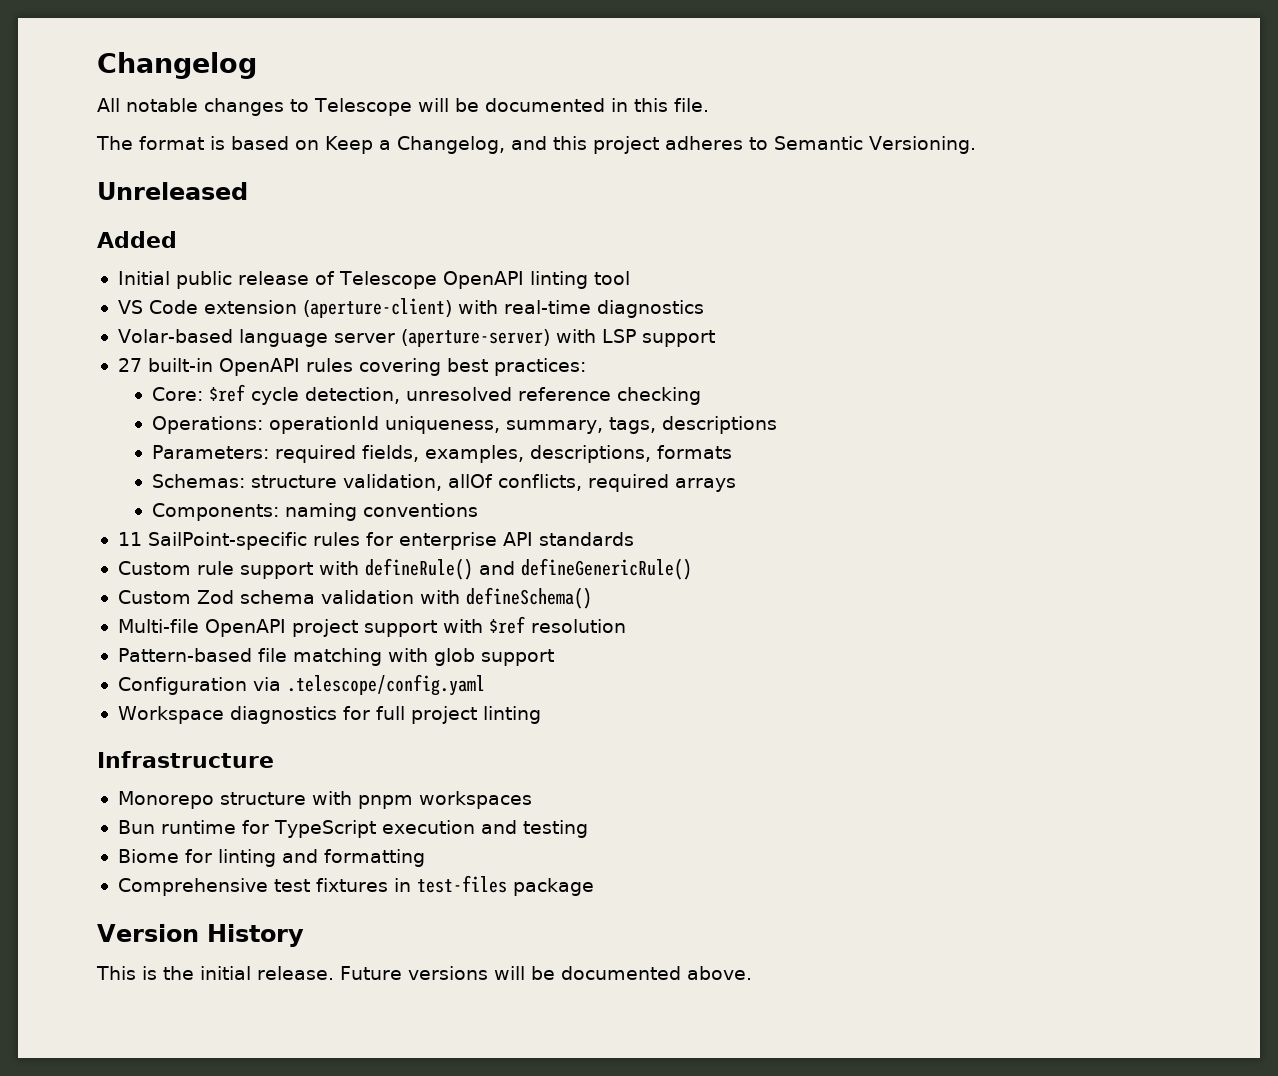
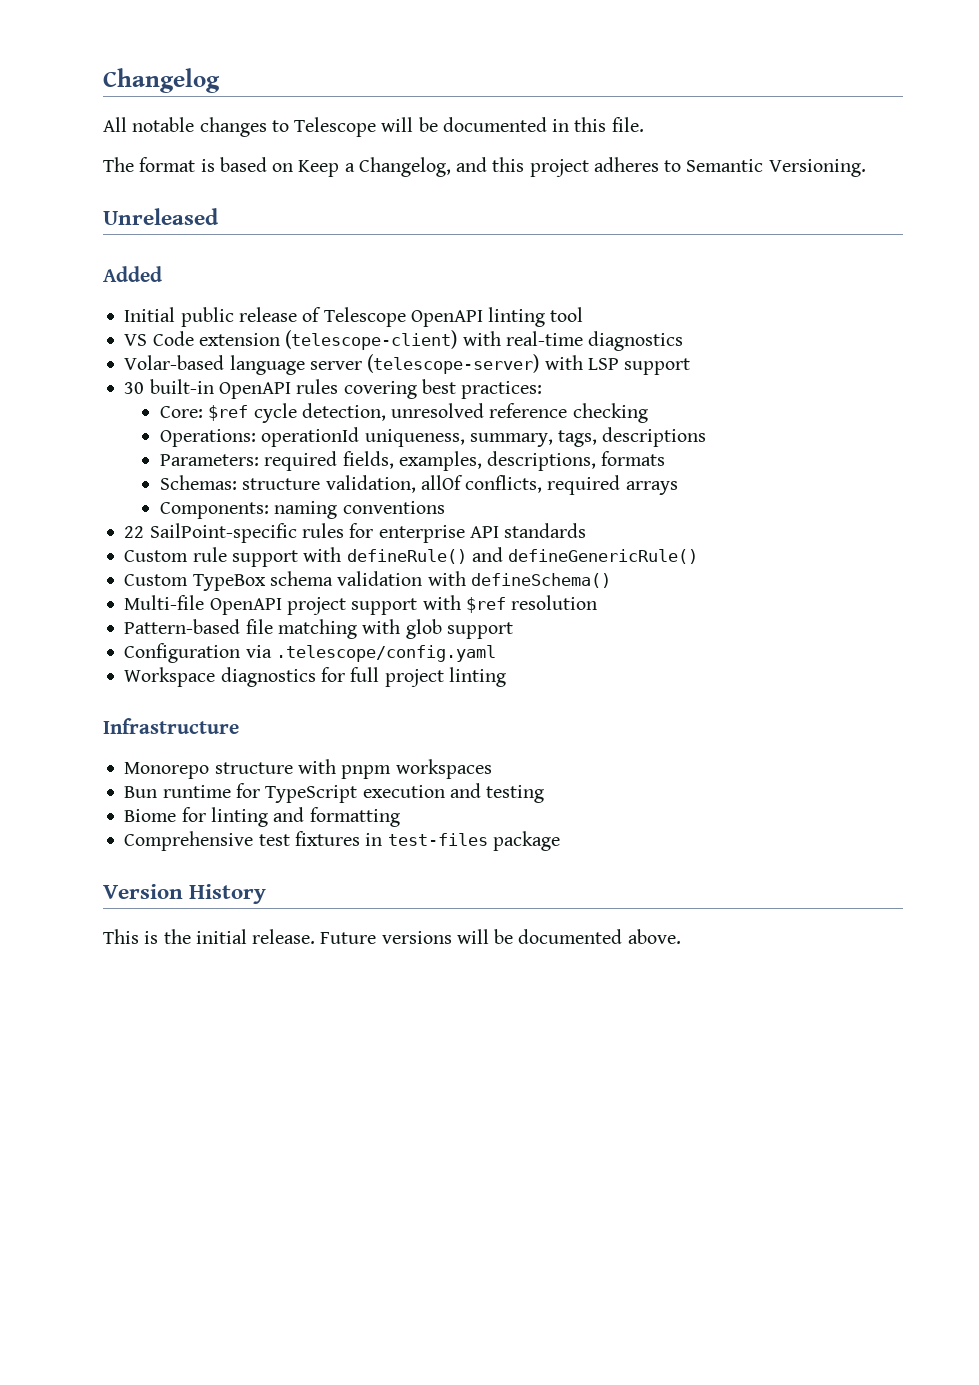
- VS Code extension (aperture-client) with real-time diagnostics
+ VS Code extension (telescope-client) with real-time diagnostics
- Volar-based language server (aperture-server) with LSP support
+ Volar-based language server (telescope-server) with LSP support
- 27 built-in OpenAPI rules covering best practices:
+ 30 built-in OpenAPI rules covering best practices:
- 11 SailPoint-specific rules for enterprise API standards
+ 22 SailPoint-specific rules for enterprise API standards
- Custom Zod schema validation with defineSchema()
+ Custom TypeBox schema validation with defineSchema()

